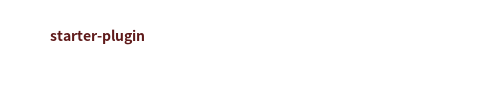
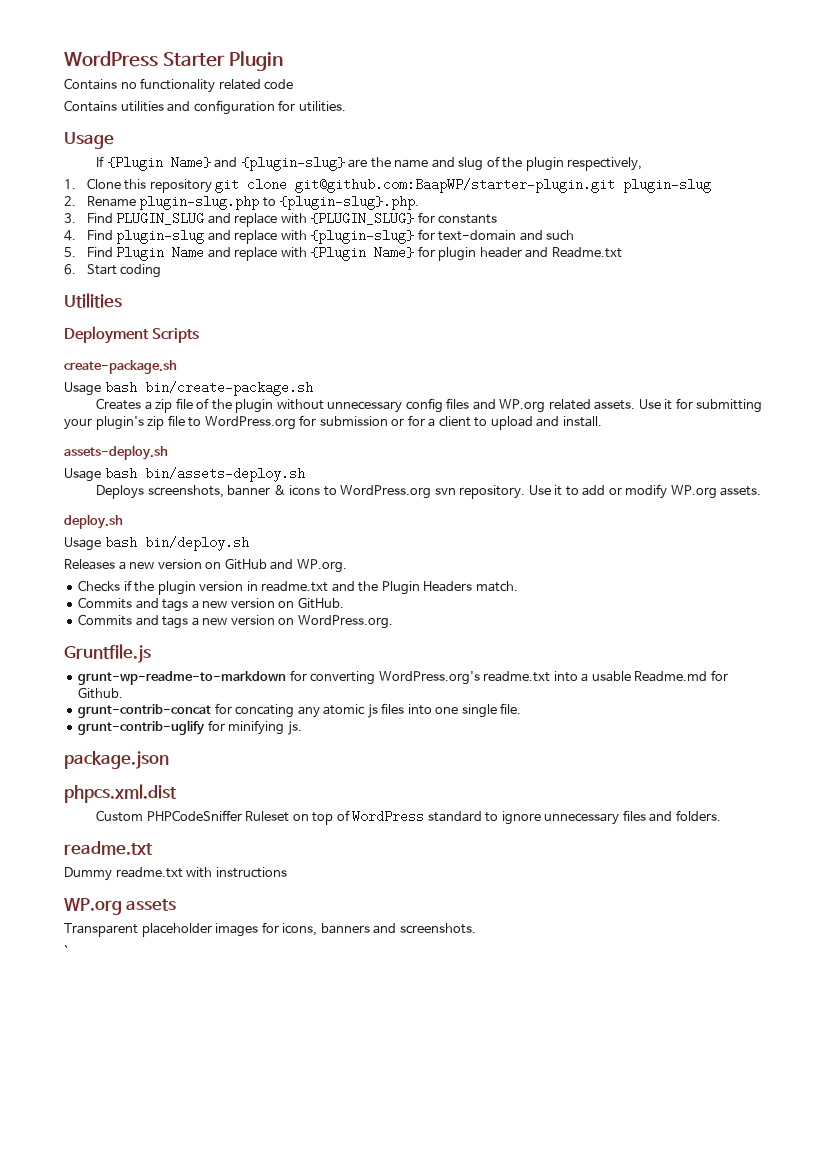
- starter-plugin
+ WordPress Starter Plugin
+ Contains no functionality related code
+ Contains utilities and configuration for utilities.
+ Usage
+ If {Plugin Name} and {plugin-slug} are the name and slug of the plugin respectively,
+ 1. Clone this repository git clone git@github.com:BaapWP/starter-plugin.git plugin-slug
+ 2. Rename plugin-slug.php to {plugin-slug}.php.
+ 3. Find PLUGIN_SLUG and replace with {PLUGIN_SLUG} for constants
+ 4. Find plugin-slug and replace with {plugin-slug} for text-domain and such
+ 5. Find Plugin Name and replace with {Plugin Name} for plugin header and Readme.txt
+ 6. Start coding
+ Utilities
+ Deployment Scripts
+ create-package.sh
+ Usage bash bin/create-package.sh
+ Creates a zip file of the plugin without unnecessary config files and WP.org related assets. Use it for submitting your plugin's zip file to WordPress.org for submission or for a client to upload and install.
+ assets-deploy.sh
+ Usage bash bin/assets-deploy.sh
+ Deploys screenshots, banner & icons to WordPress.org svn repository. Use it to add or modify WP.org assets.
+ deploy.sh
+ Usage bash bin/deploy.sh
+ Releases a new version on GitHub and WP.org.
+ Checks if the plugin version in readme.txt and the Plugin Headers match.
+ Commits and tags a new version on GitHub.
+ Commits and tags a new version on WordPress.org.
+ Gruntfile.js
+ grunt-wp-readme-to-markdown for converting WordPress.org's readme.txt into a usable Readme.md for Github.
+ grunt-contrib-concat for concating any atomic js files into one single file.
+ grunt-contrib-uglify for minifying js.
+ package.json
+ phpcs.xml.dist
+ Custom PHPCodeSniffer Ruleset on top of WordPress standard to ignore unnecessary files and folders.
+ readme.txt
+ Dummy readme.txt with instructions
+ WP.org assets
+ Transparent placeholder images for icons, banners and screenshots.
+ `

